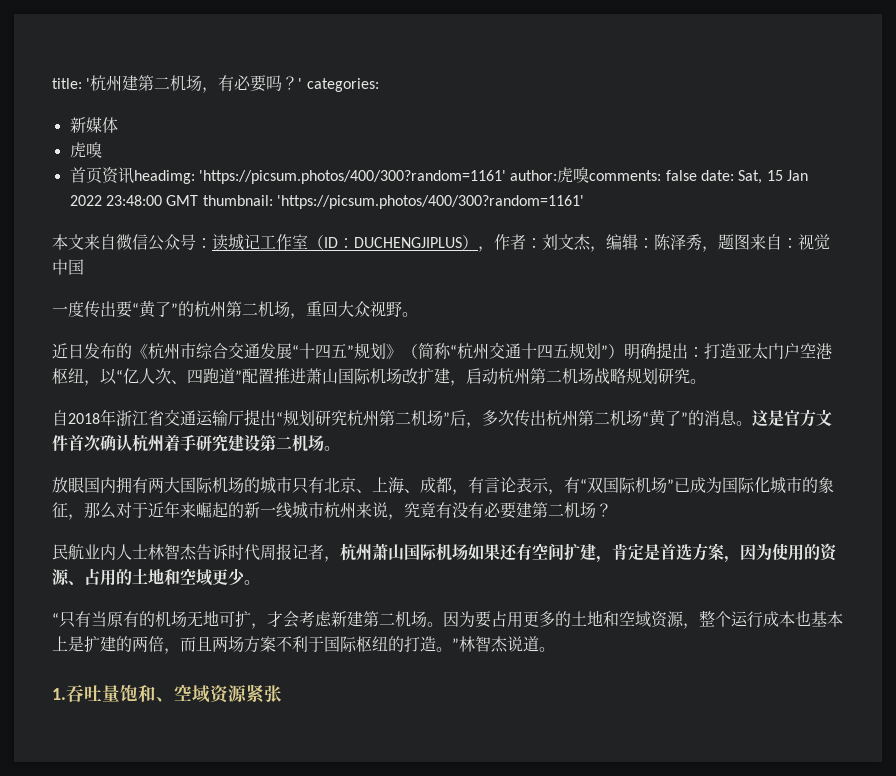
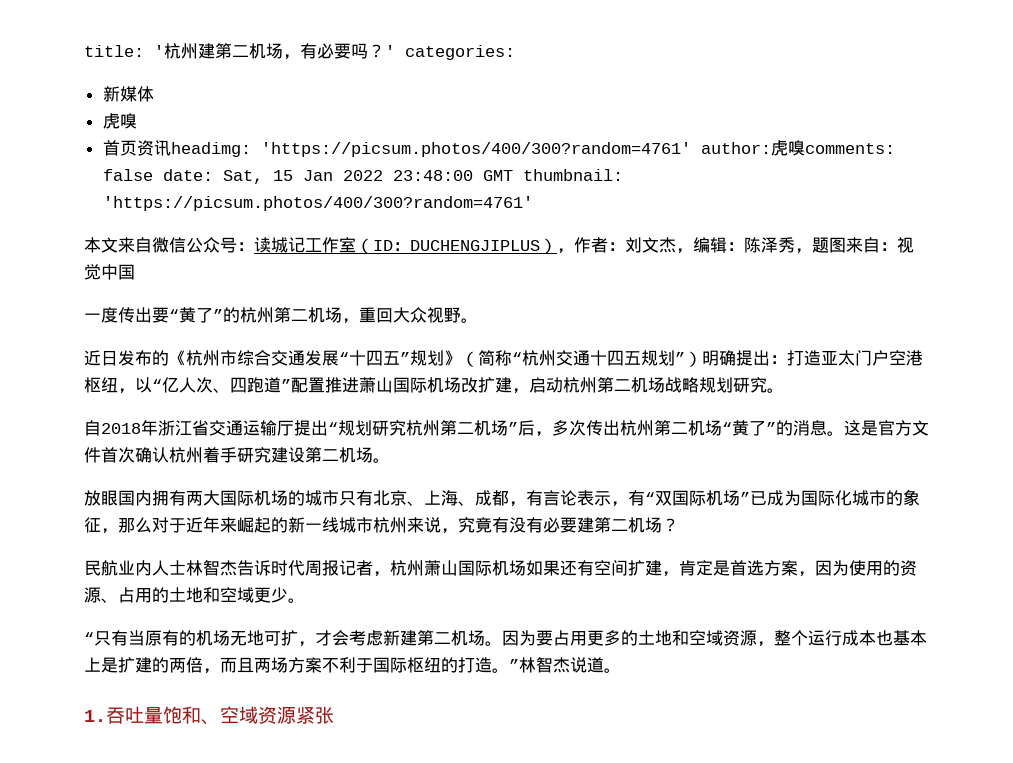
- 首页资讯headimg: 'https://picsum.photos/400/300?random=1161' author:虎嗅comments: false date: Sat, 15 Jan 2022 23:48:00 GMT thumbnail: 'https://picsum.photos/400/300?random=1161'
+ 首页资讯headimg: 'https://picsum.photos/400/300?random=4761' author:虎嗅comments: false date: Sat, 15 Jan 2022 23:48:00 GMT thumbnail: 'https://picsum.photos/400/300?random=4761'

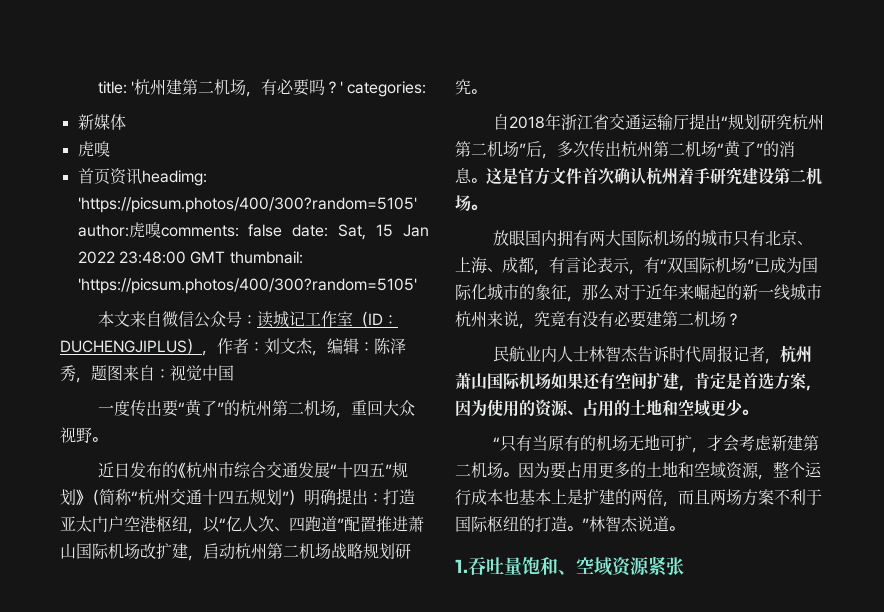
- 首页资讯headimg: 'https://picsum.photos/400/300?random=4761' author:虎嗅comments: false date: Sat, 15 Jan 2022 23:48:00 GMT thumbnail: 'https://picsum.photos/400/300?random=4761'
+ 首页资讯headimg: 'https://picsum.photos/400/300?random=5105' author:虎嗅comments: false date: Sat, 15 Jan 2022 23:48:00 GMT thumbnail: 'https://picsum.photos/400/300?random=5105'

